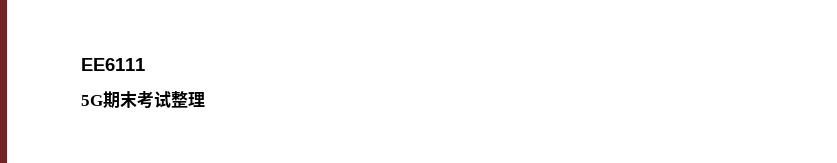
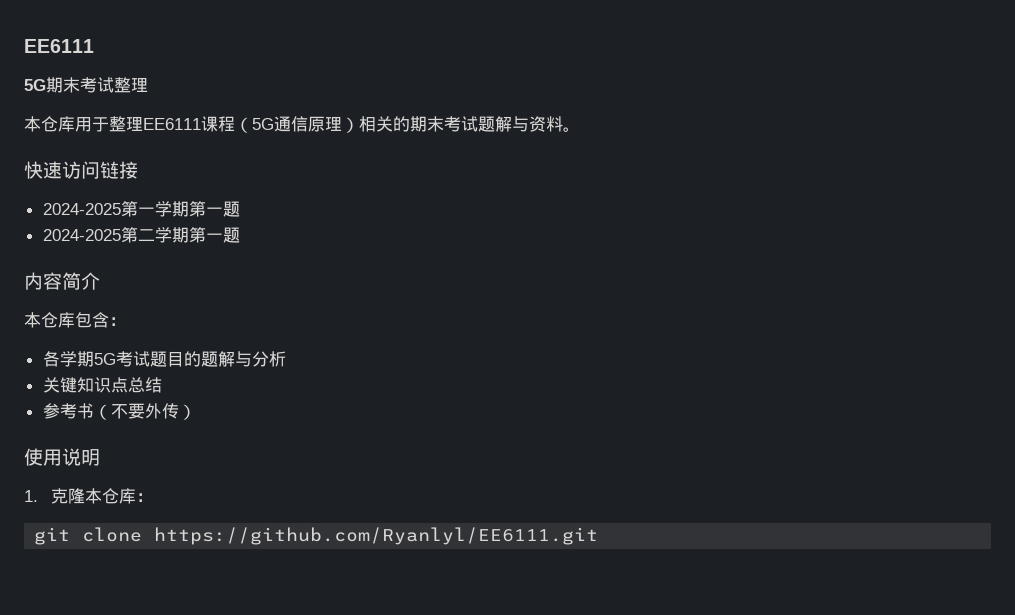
+ 本仓库用于整理EE6111课程（5G通信原理）相关的期末考试题解与资料。
+ 快速访问链接
+ 2024-2025第一学期第一题
+ 2024-2025第二学期第一题
+ 内容简介
+ 本仓库包含：
+ 各学期5G考试题目的题解与分析
+ 关键知识点总结
+ 参考书（不要外传）
+ 使用说明
+ 1.克隆本仓库：
+ git clone https://github.com/Ryanlyl/EE6111.git

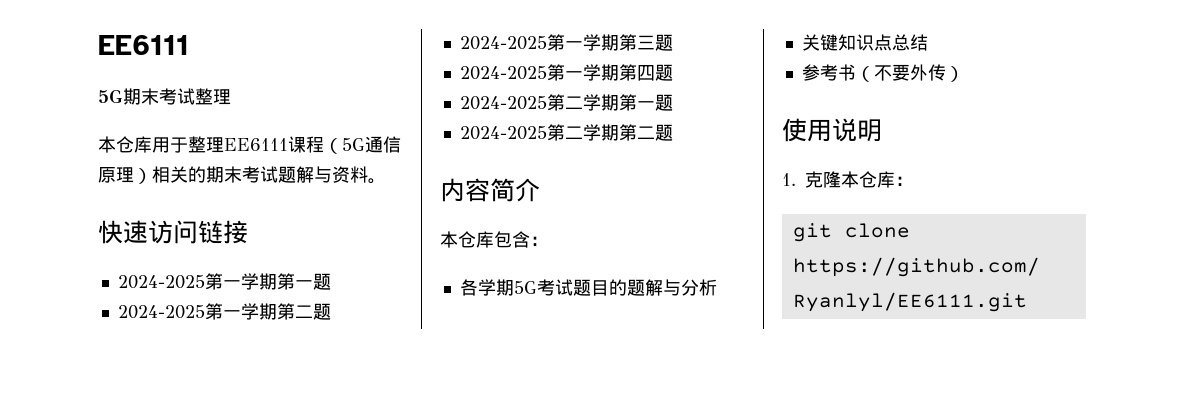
+ 2024-2025第一学期第二题
+ 2024-2025第一学期第三题
+ 2024-2025第一学期第四题
+ 2024-2025第二学期第二题

